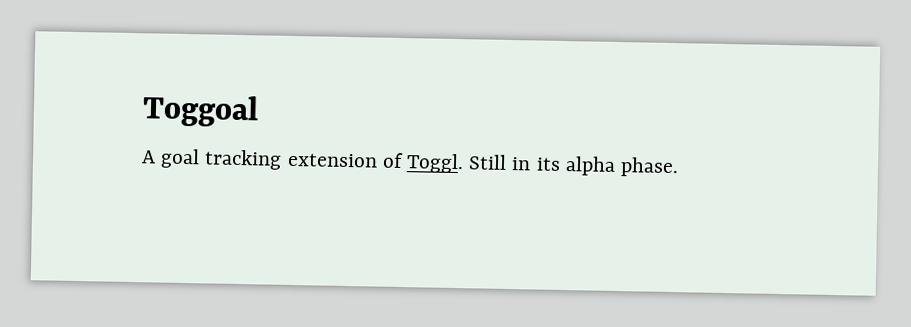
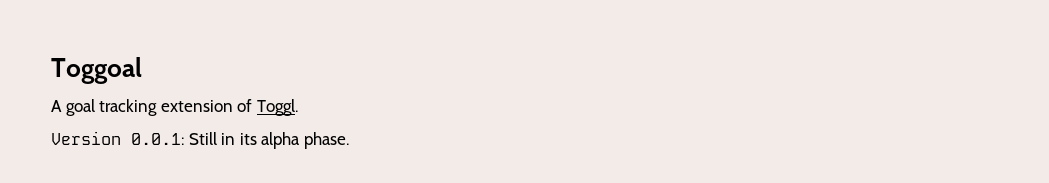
- A goal tracking extension of Toggl. Still in its alpha phase.
+ A goal tracking extension of Toggl.
+ Version 0.0.1: Still in its alpha phase.

